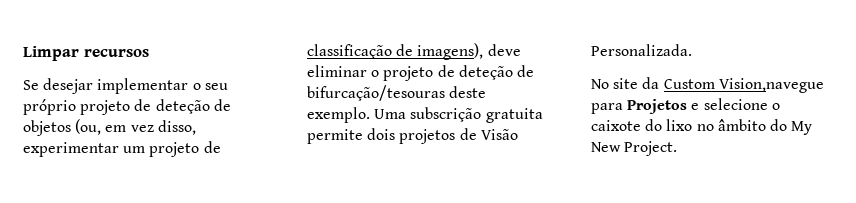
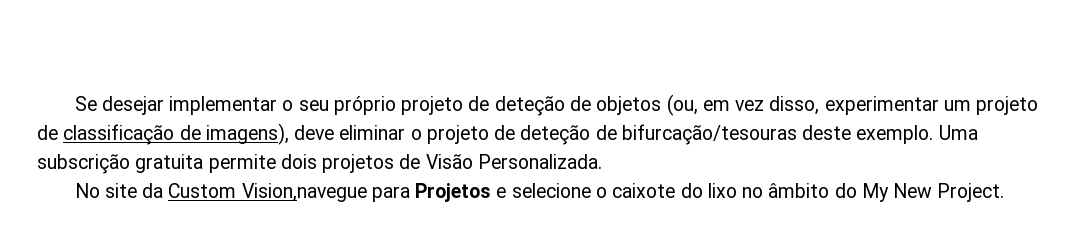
- Limpar recursos

